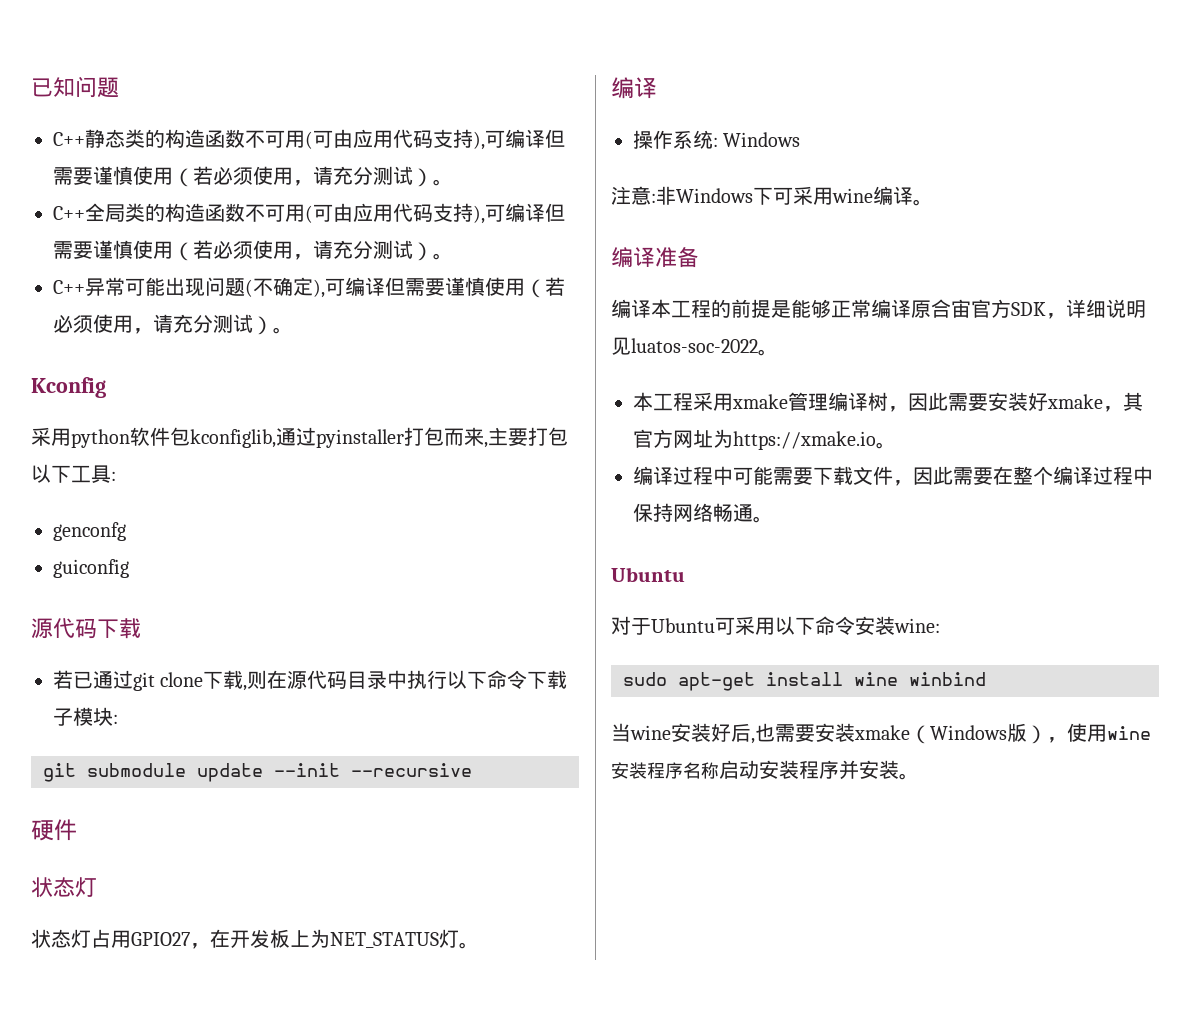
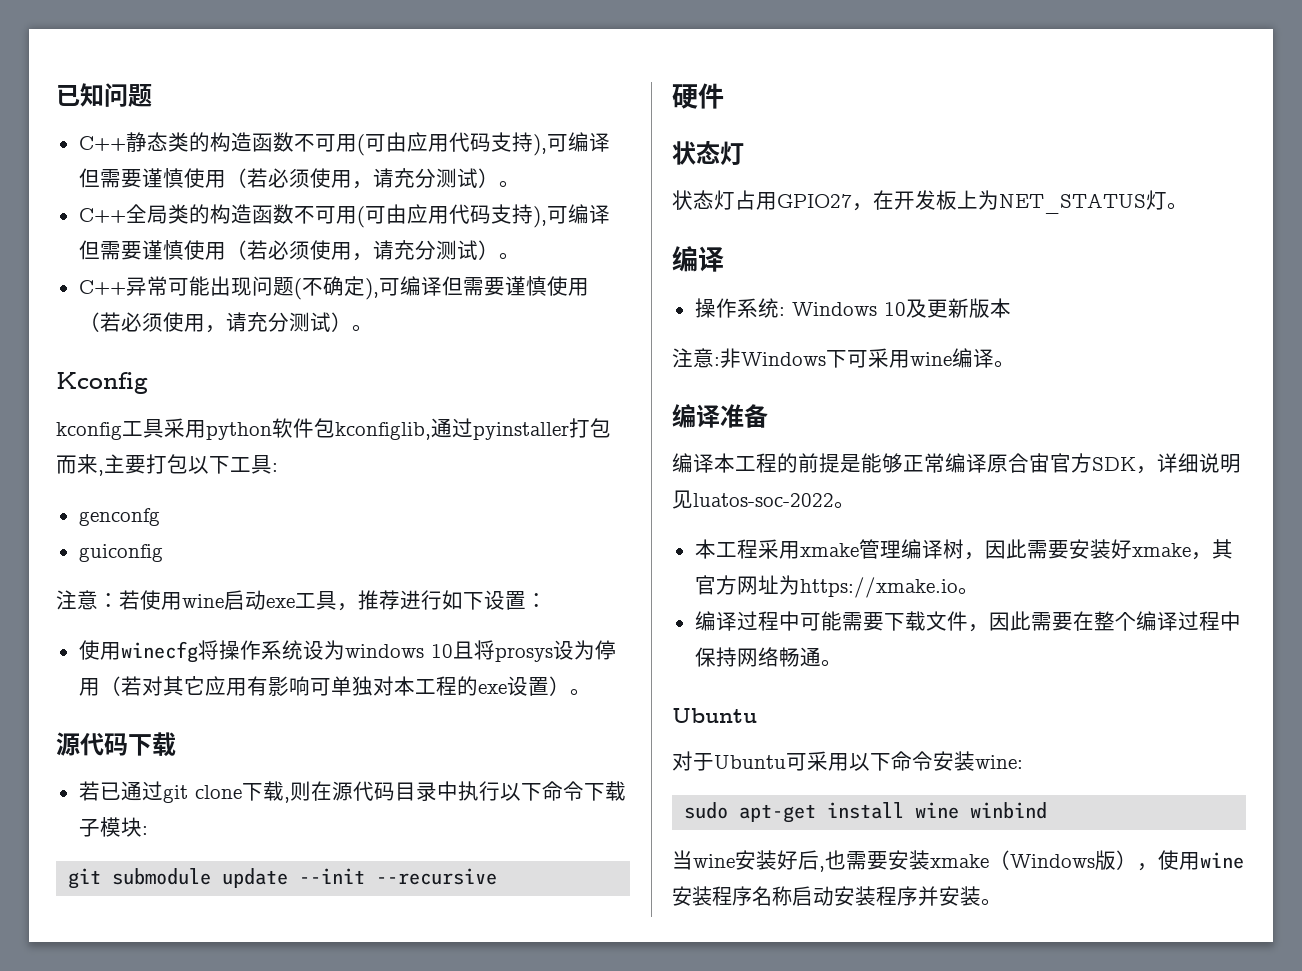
- 采用python软件包kconfiglib,通过pyinstaller打包而来,主要打包以下工具:
+ kconfig工具采用python软件包kconfiglib,通过pyinstaller打包而来,主要打包以下工具:
+ 注意：若使用wine启动exe工具，推荐进行如下设置：
+ 使用winecfg将操作系统设为windows 10且将prosys设为停用（若对其它应用有影响可单独对本工程的exe设置）。
- 操作系统: Windows
+ 操作系统: Windows 10及更新版本

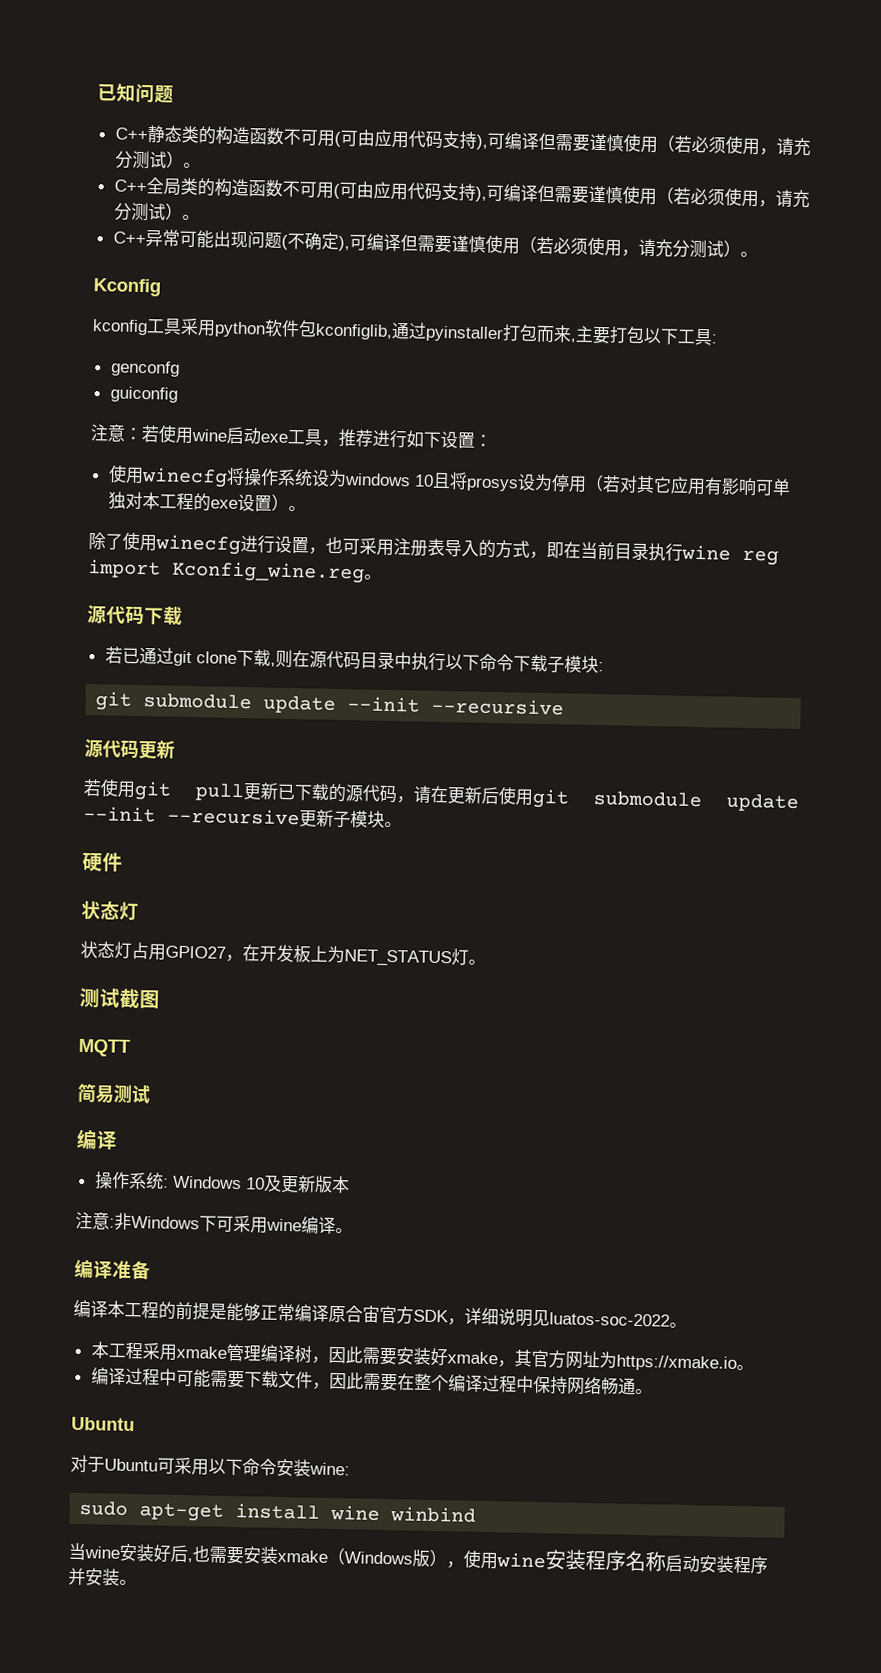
+ 除了使用winecfg进行设置，也可采用注册表导入的方式，即在当前目录执行wine reg import Kconfig_wine.reg。
+ 源代码更新
+ 若使用git pull更新已下载的源代码，请在更新后使用git submodule update --init --recursive更新子模块。
+ 测试截图
+ MQTT
+ 简易测试

